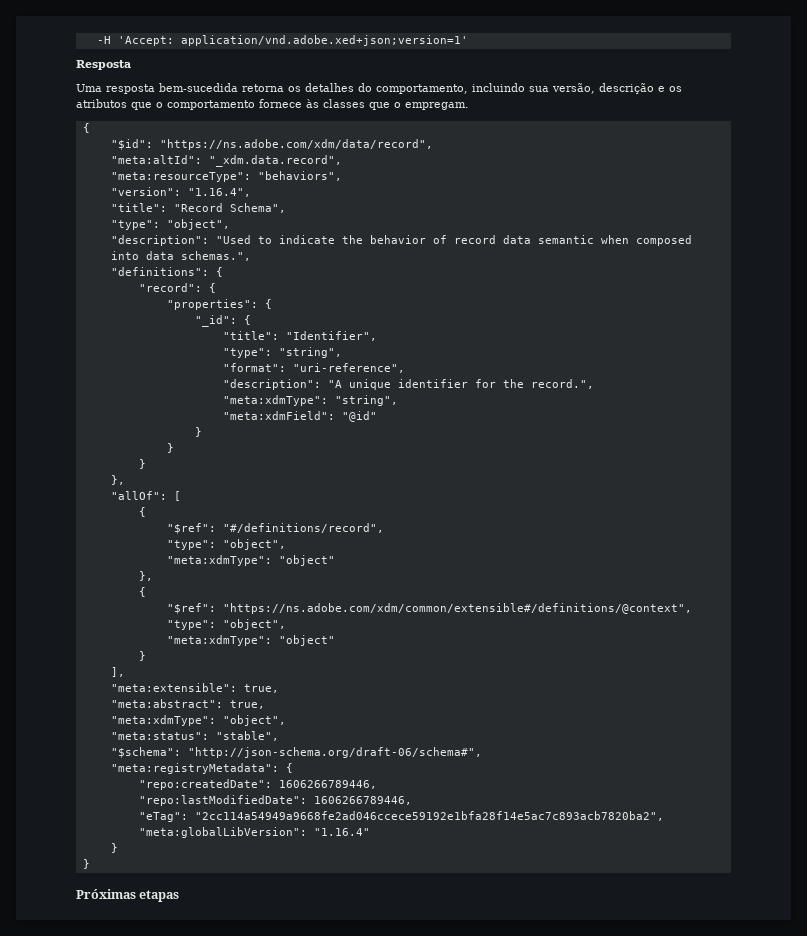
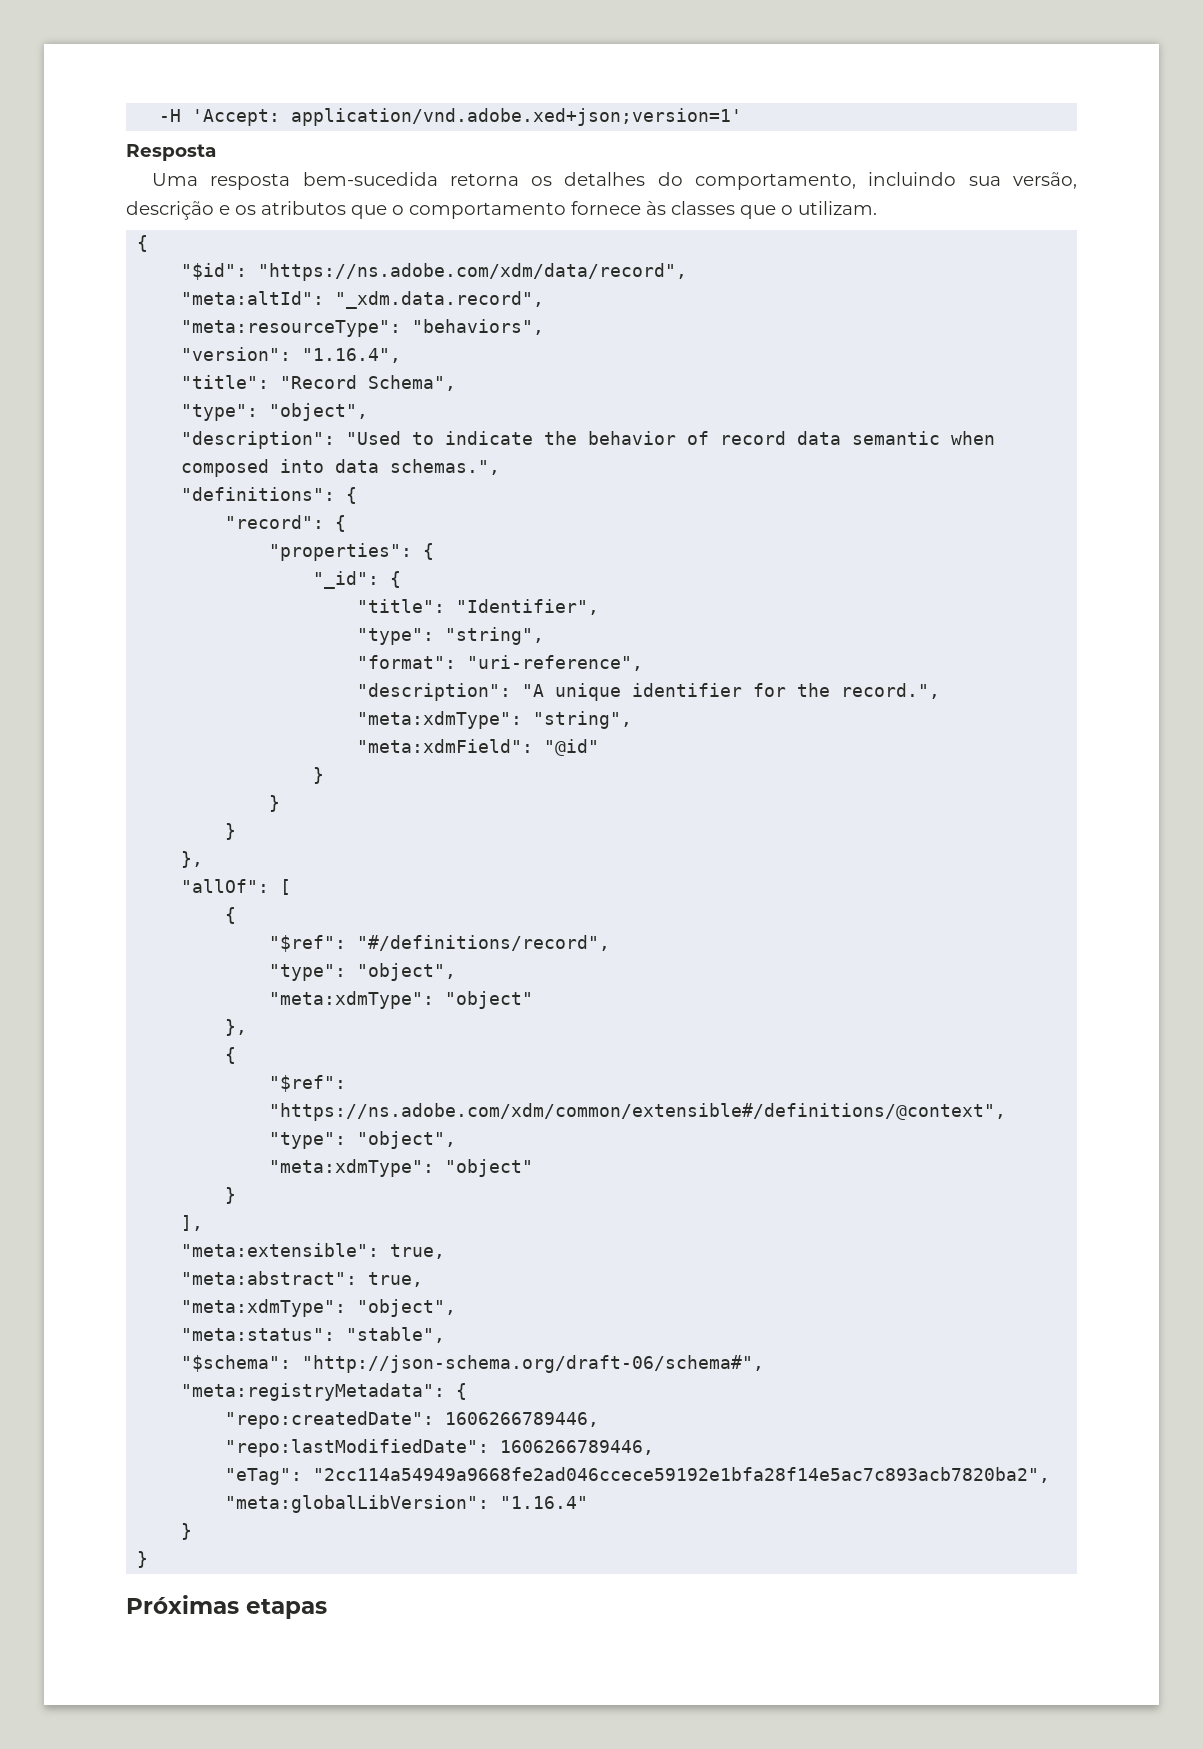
- Uma resposta bem-sucedida retorna os detalhes do comportamento, incluindo sua versão, descrição e os atributos que o comportamento fornece às classes que o empregam.
+ Uma resposta bem-sucedida retorna os detalhes do comportamento, incluindo sua versão, descrição e os atributos que o comportamento fornece às classes que o utilizam.

